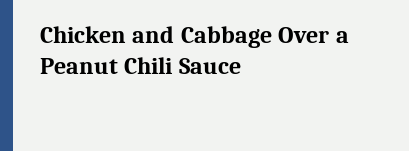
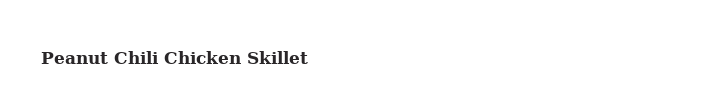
- Chicken and Cabbage Over a Peanut Chili Sauce
+ Peanut Chili Chicken Skillet

